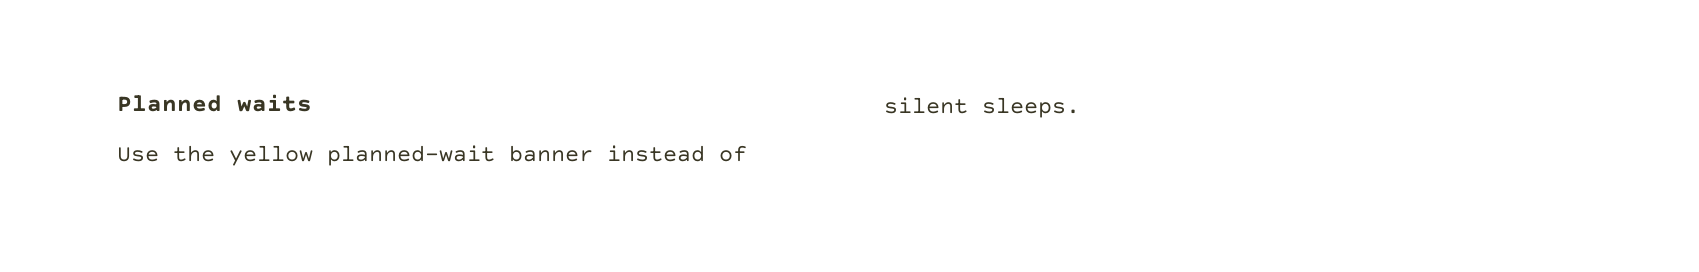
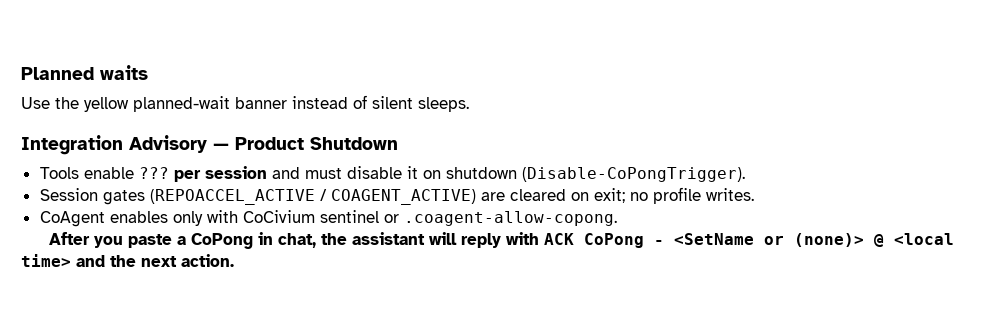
+ Integration Advisory — Product Shutdown
+ Tools enable ??? per session and must disable it on shutdown (Disable-CoPongTrigger).
+ Session gates (REPOACCEL_ACTIVE / COAGENT_ACTIVE) are cleared on exit; no profile writes.
+ CoAgent enables only with CoCivium sentinel or .coagent-allow-copong.
+ After you paste a CoPong in chat, the assistant will reply with ACK CoPong - <SetName or (none)> @ <local time> and the next action.

